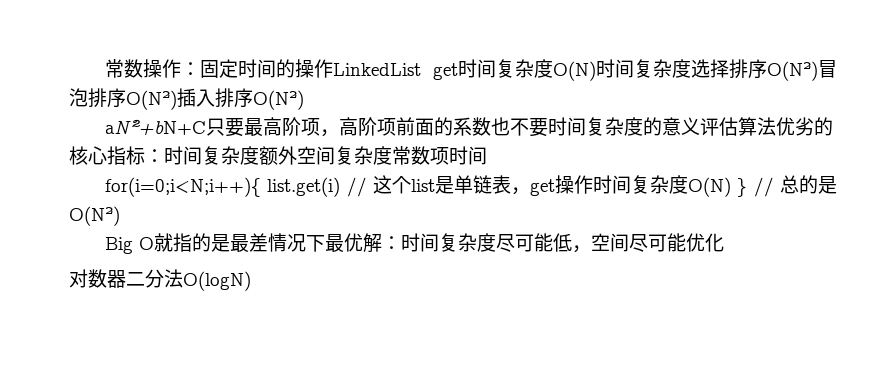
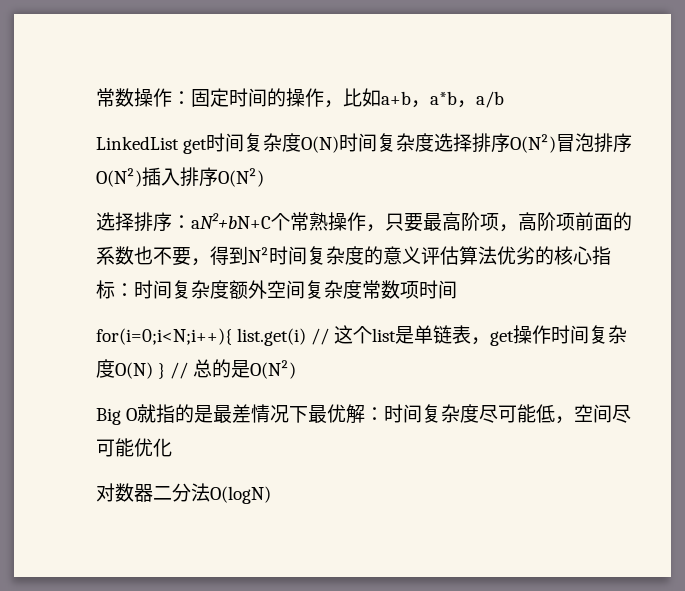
- 常数操作：固定时间的操作LinkedList get时间复杂度O(N)时间复杂度选择排序O(N²)冒泡排序O(N²)插入排序O(N²)
+ 常数操作：固定时间的操作，比如a+b，a*b，a/b
+ LinkedList get时间复杂度O(N)时间复杂度选择排序O(N²)冒泡排序O(N²)插入排序O(N²)
- aN²+bN+C只要最高阶项，高阶项前面的系数也不要时间复杂度的意义评估算法优劣的核心指标：时间复杂度额外空间复杂度常数项时间
+ 选择排序：aN²+bN+C个常熟操作，只要最高阶项，高阶项前面的系数也不要，得到N²时间复杂度的意义评估算法优劣的核心指标：时间复杂度额外空间复杂度常数项时间

